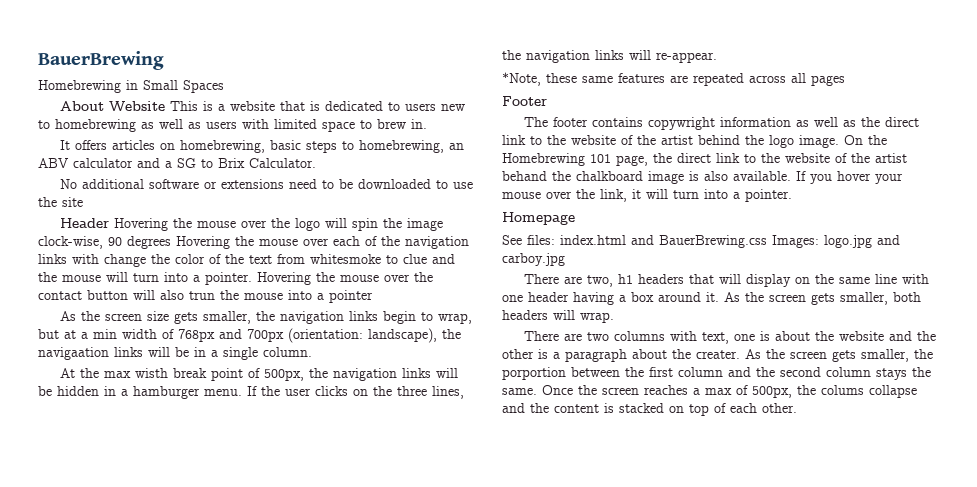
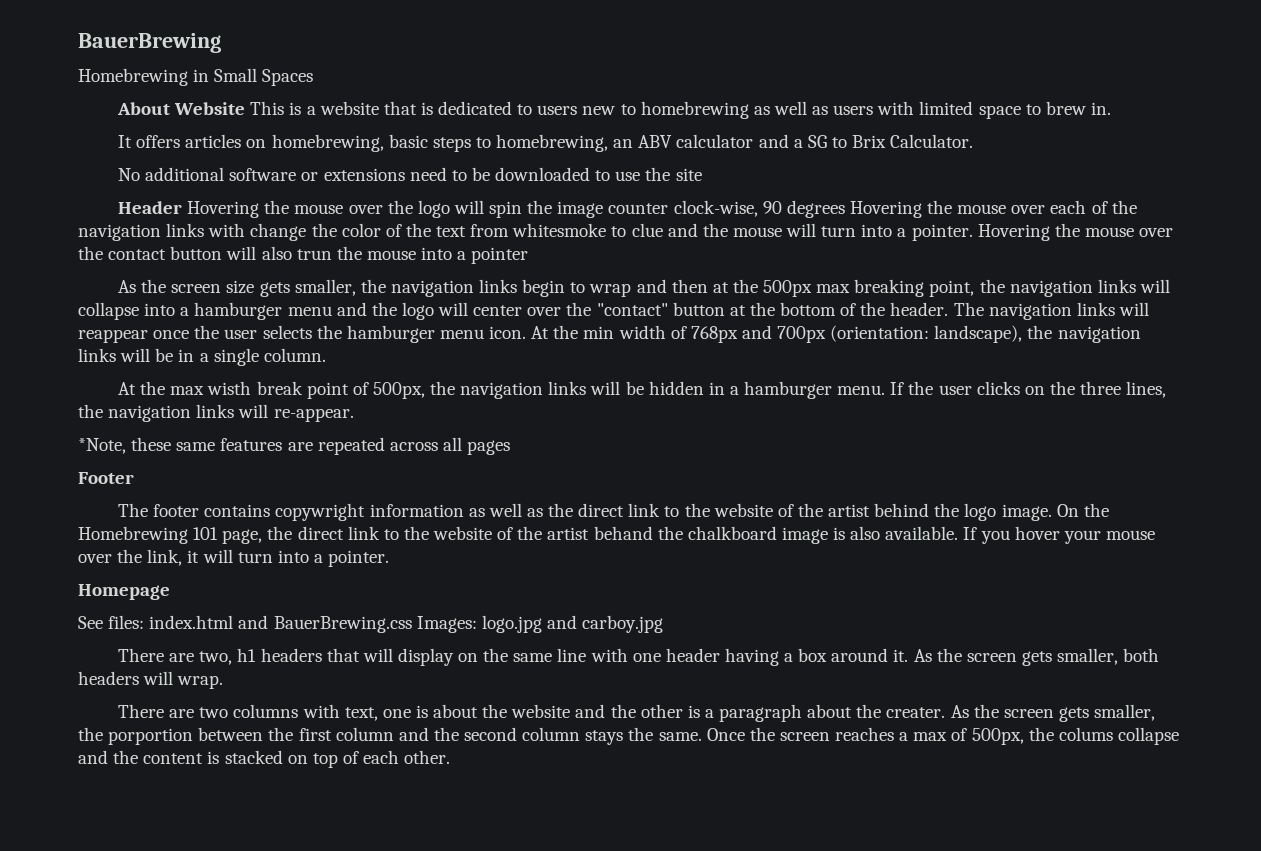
- Header Hovering the mouse over the logo will spin the image clock-wise, 90 degrees Hovering the mouse over each of the navigation links with change the color of the text from whitesmoke to clue and the mouse will turn into a pointer.
+ Header Hovering the mouse over the logo will spin the image counter clock-wise, 90 degrees Hovering the mouse over each of the navigation links with change the color of the text from whitesmoke to clue and the mouse will turn into a pointer.
- As the screen size gets smaller, the navigation links begin to wrap, but at a min width of 768px and 700px (orientation: landscape), the navigaation links will be in a single column.
+ As the screen size gets smaller, the navigation links begin to wrap and then at the 500px max breaking point, the navigation links will collapse into a hamburger menu and the logo will center over the "contact" button at the bottom of the header. The navigation links will reappear once the user selects the hamburger menu icon. At the min width of 768px and 700px (orientation: landscape), the navigation links will be in a single column.

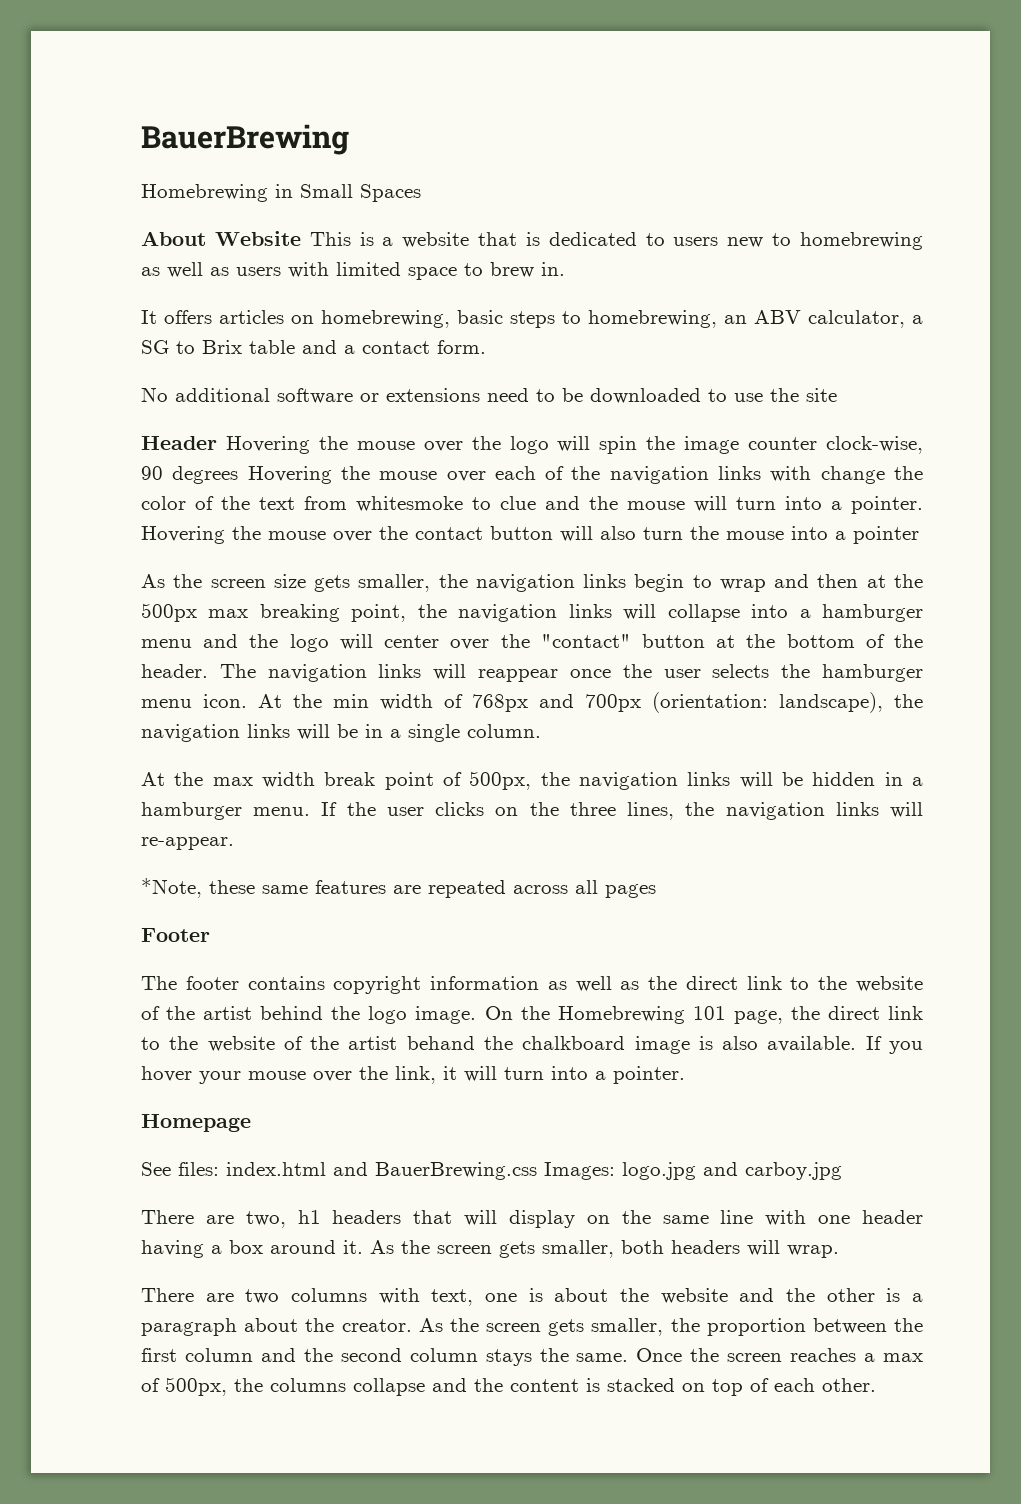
- It offers articles on homebrewing, basic steps to homebrewing, an ABV calculator and a SG to Brix Calculator.
+ It offers articles on homebrewing, basic steps to homebrewing, an ABV calculator, a SG to Brix table and a contact form.
- Hovering the mouse over the contact button will also trun the mouse into a pointer
+ Hovering the mouse over the contact button will also turn the mouse into a pointer
- At the max wisth break point of 500px, the navigation links will be hidden in a hamburger menu.
+ At the max width break point of 500px, the navigation links will be hidden in a hamburger menu.
- The footer contains copywright information as well as the direct link to the website of the artist behind the logo image.
+ The footer contains copyright information as well as the direct link to the website of the artist behind the logo image.
- There are two columns with text, one is about the website and the other is a paragraph about the creater.
+ There are two columns with text, one is about the website and the other is a paragraph about the creator.
- As the screen gets smaller, the porportion between the first column and the second column stays the same.
+ As the screen gets smaller, the proportion between the first column and the second column stays the same.
- Once the screen reaches a max of 500px, the colums collapse and the content is stacked on top of each other.
+ Once the screen reaches a max of 500px, the columns collapse and the content is stacked on top of each other.

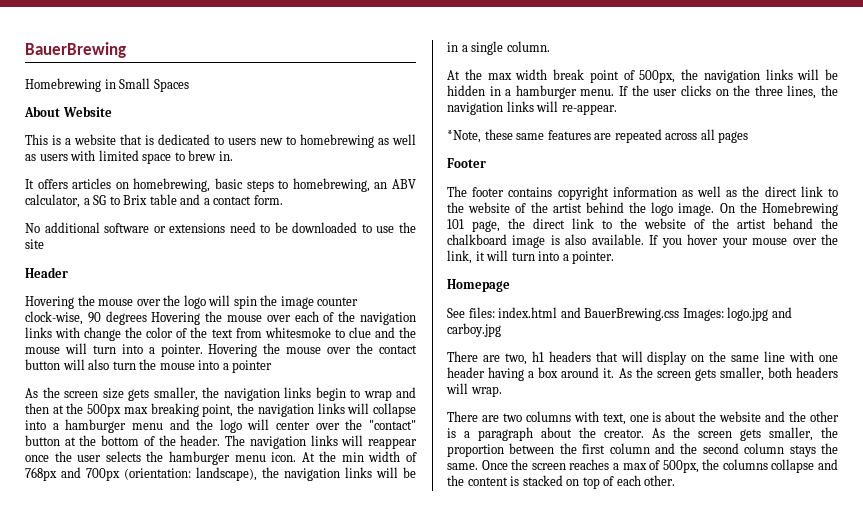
- About Website This is a website that is dedicated to users new to homebrewing as well as users with limited space to brew in.
+ About Website
+ This is a website that is dedicated to users new to homebrewing as well as users with limited space to brew in.
- Header Hovering the mouse over the logo will spin the image counter clock-wise, 90 degrees Hovering the mouse over each of the navigation links with change the color of the text from whitesmoke to clue and the mouse will turn into a pointer.
+ Header
+ Hovering the mouse over the logo will spin the image counter clock-wise, 90 degrees Hovering the mouse over each of the navigation links with change the color of the text from whitesmoke to clue and the mouse will turn into a pointer.

